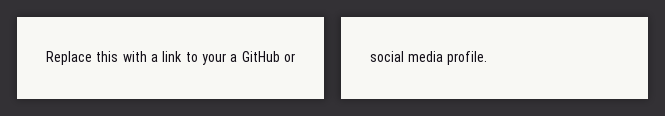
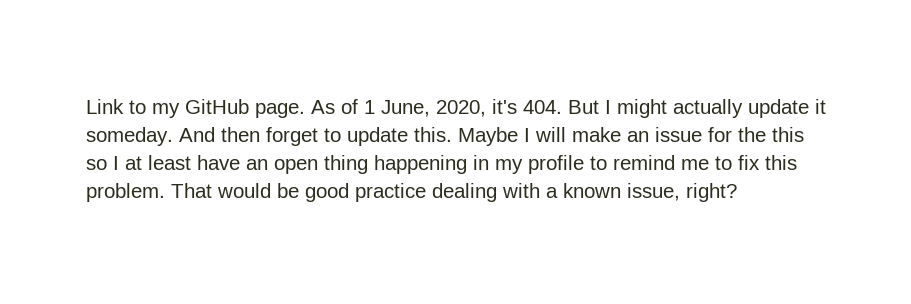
- Replace this with a link to your a GitHub or social media profile.
+ Link to my GitHub page. As of 1 June, 2020, it's 404. But I might actually update it someday. And then forget to update this. Maybe I will make an issue for the this so I at least have an open thing happening in my profile to remind me to fix this problem. That would be good practice dealing with a known issue, right?

